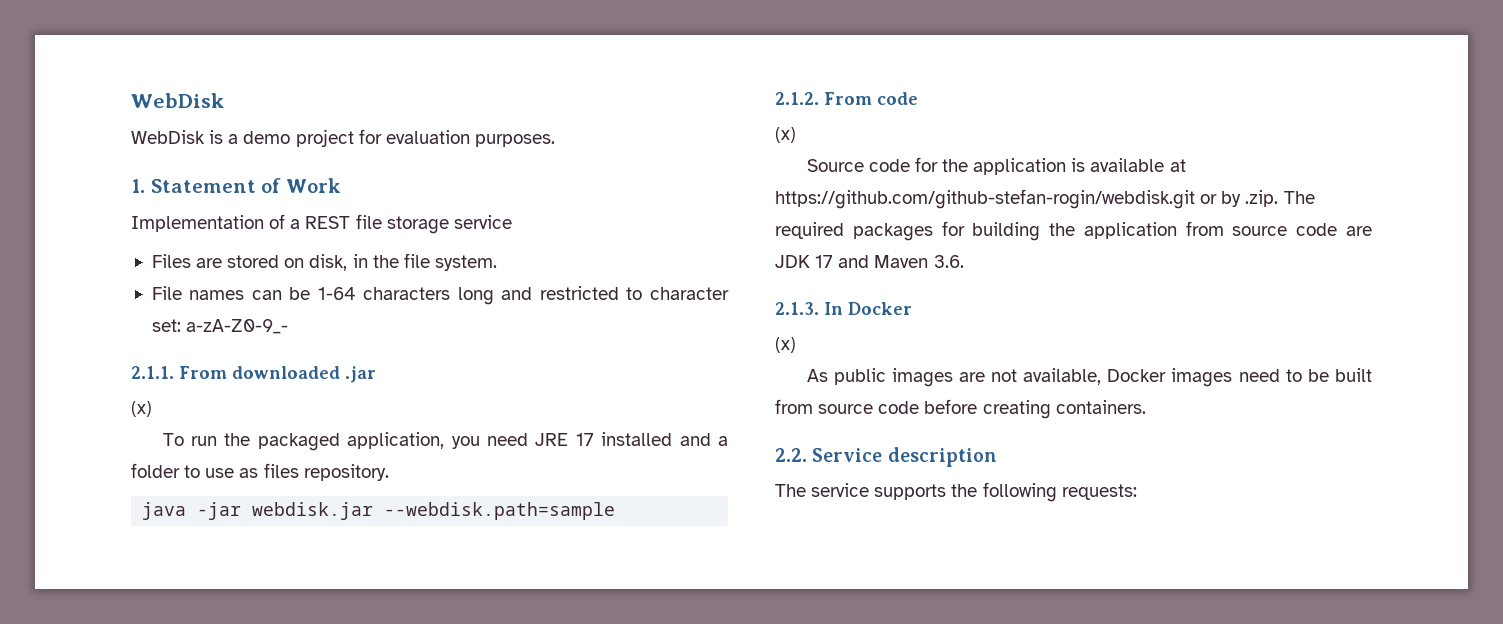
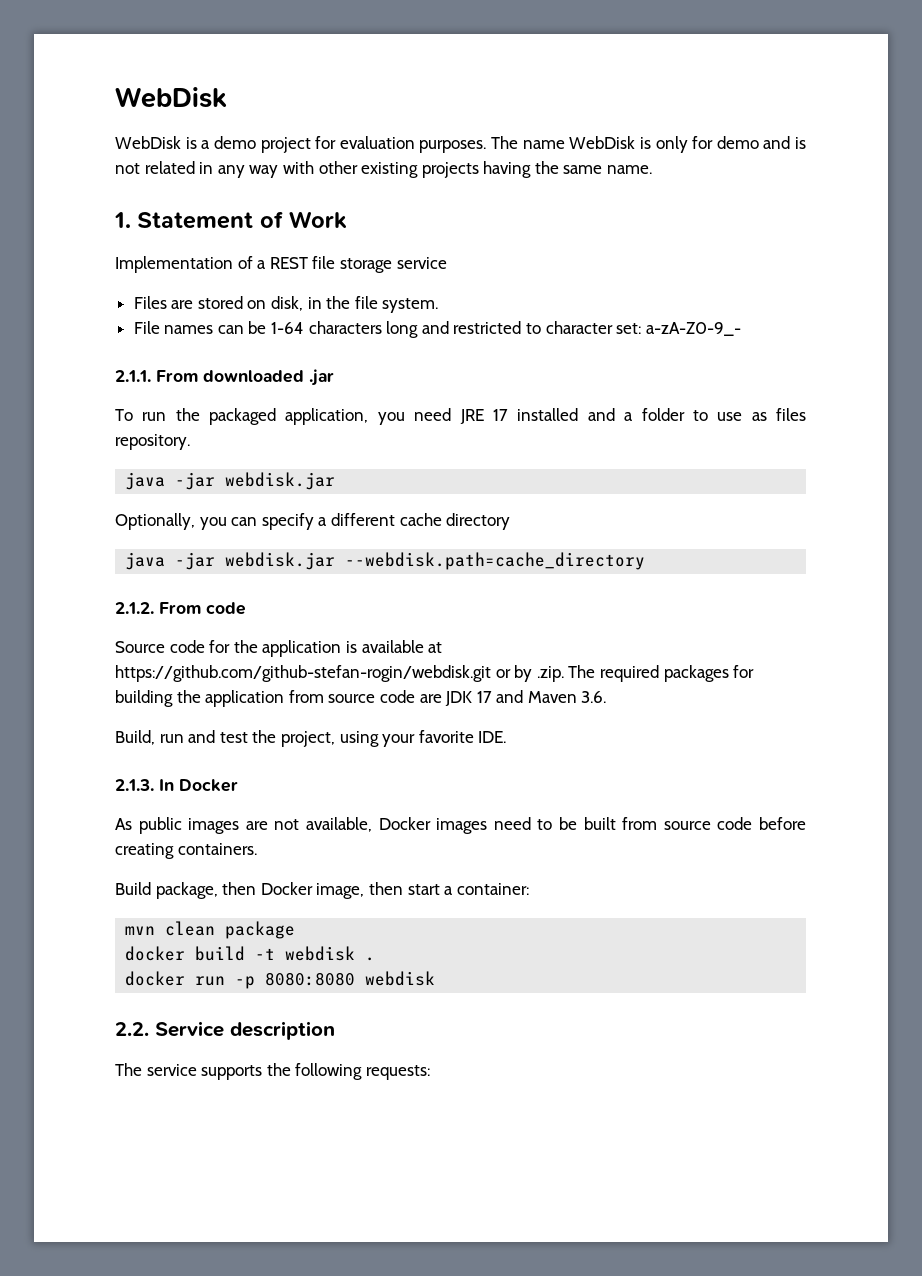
+ The name WebDisk is only for demo and is not related in any way with other existing projects having the same name.
  2.1.1. From downloaded .jar
- (x)
  To run the packaged application, you need JRE 17 installed and a folder to use as files repository.
- java -jar webdisk.jar --webdisk.path=sample
+ java -jar webdisk.jar
+ Optionally, you can specify a different cache directory
+ java -jar webdisk.jar --webdisk.path=cache_directory
  2.1.2. From code
- (x)
+ Build, run and test the project, using your favorite IDE.
  2.1.3. In Docker
- (x)
+ Build package, then Docker image, then start a container:
+ mvn clean package
+ docker build -t webdisk .
+ docker run -p 8080:8080 webdisk

